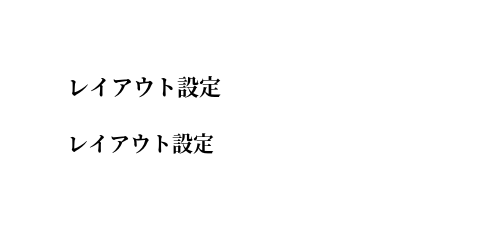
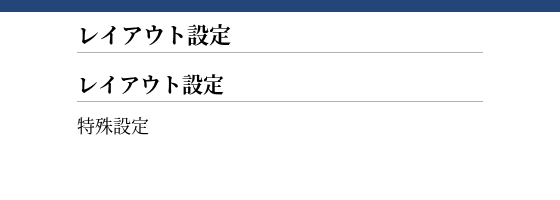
+ 特殊設定

